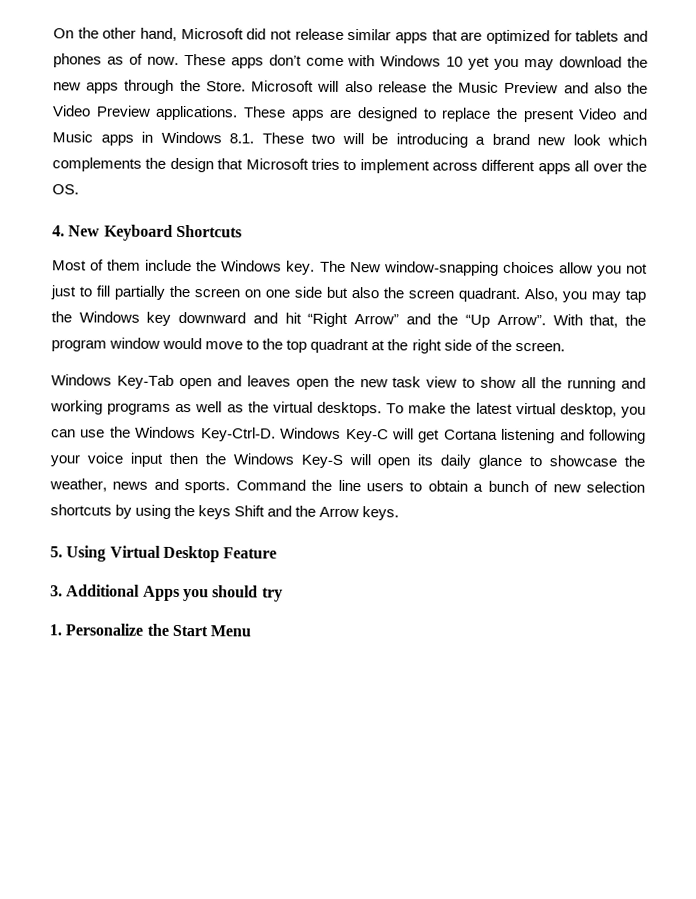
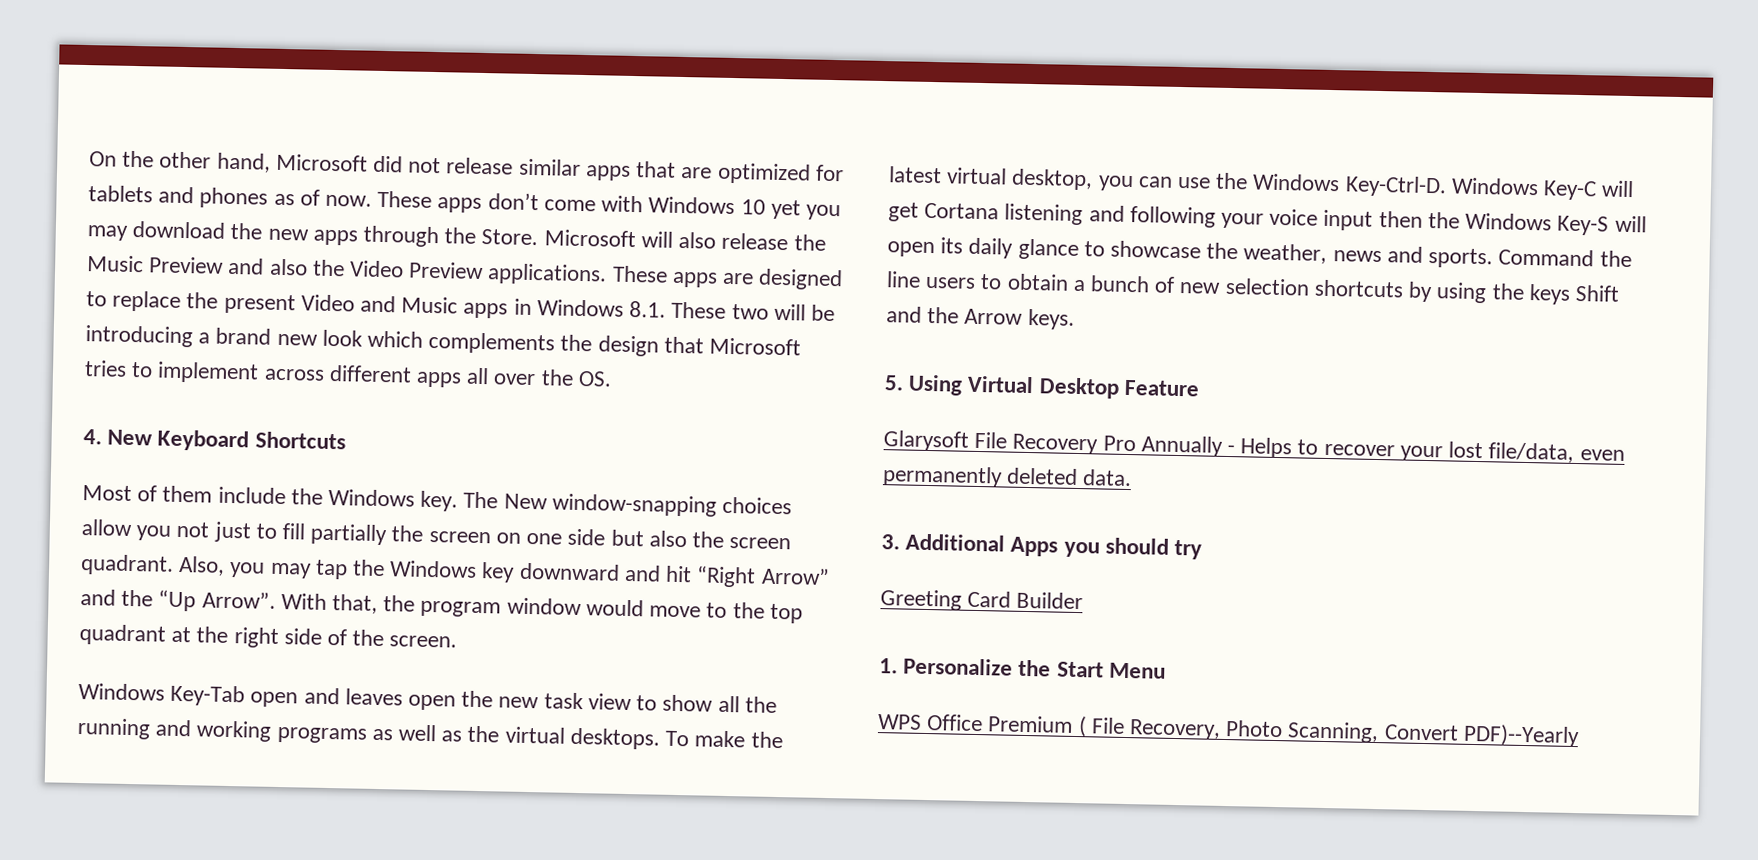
+ Glarysoft File Recovery Pro Annually - Helps to recover your lost file/data, even permanently deleted data.
+ Greeting Card Builder
+ WPS Office Premium ( File Recovery, Photo Scanning, Convert PDF)--Yearly

